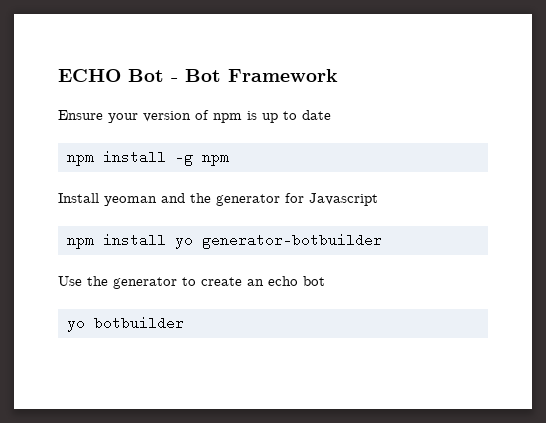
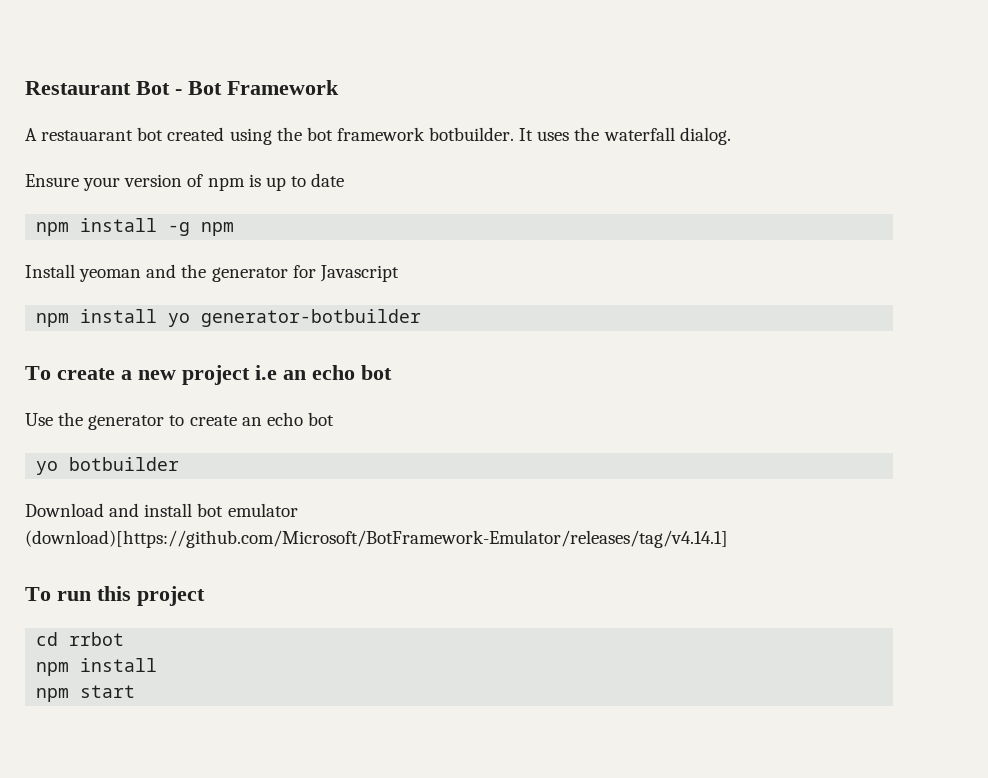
- ECHO Bot - Bot Framework
+ Restaurant Bot - Bot Framework
+ A restauarant bot created using the bot framework botbuilder. It uses the waterfall dialog.
+ To create a new project i.e an echo bot
+ Download and install bot emulator (download)[https://github.com/Microsoft/BotFramework-Emulator/releases/tag/v4.14.1]
+ To run this project
+ cd rrbot
+ npm install
+ npm start

